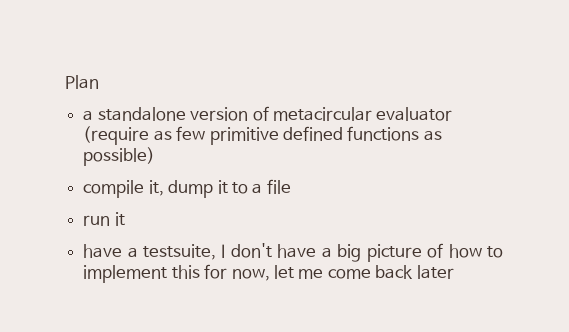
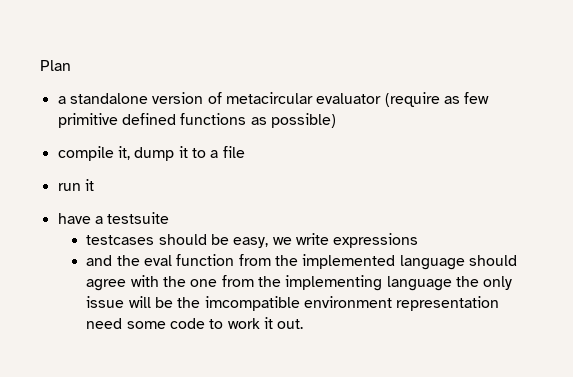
- have a testsuite, I don't have a big picture of how to implement this for now, let me come back later
+ have a testsuite
+ testcases should be easy, we write expressions
+ and the eval function from the implemented language should agree with the one from the implementing language the only issue will be the imcompatible environment representation need some code to work it out.

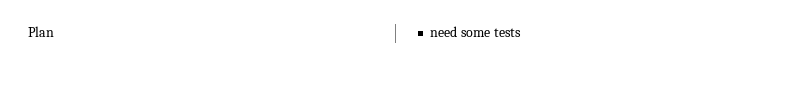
- a standalone version of metacircular evaluator (require as few primitive defined functions as possible)
- compile it, dump it to a file
- run it
- have a testsuite
- testcases should be easy, we write expressions
- and the eval function from the implemented language should agree with the one from the implementing language the only issue will be the imcompatible environment representation need some code to work it out.
+ need some tests

